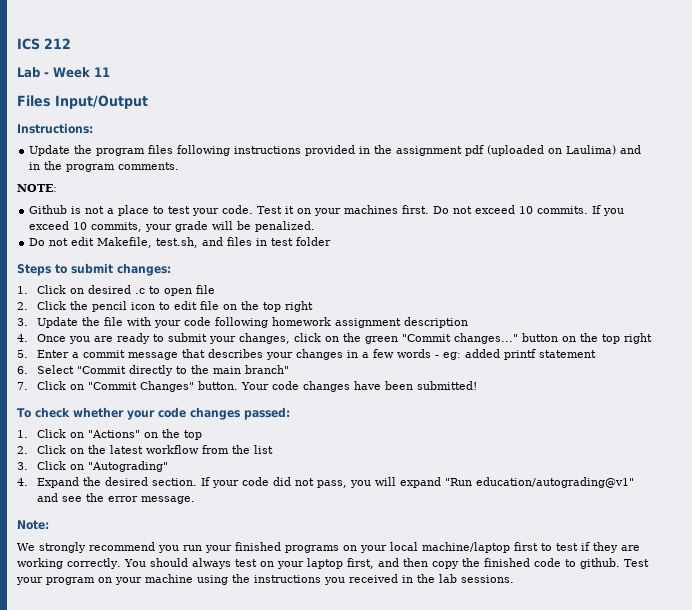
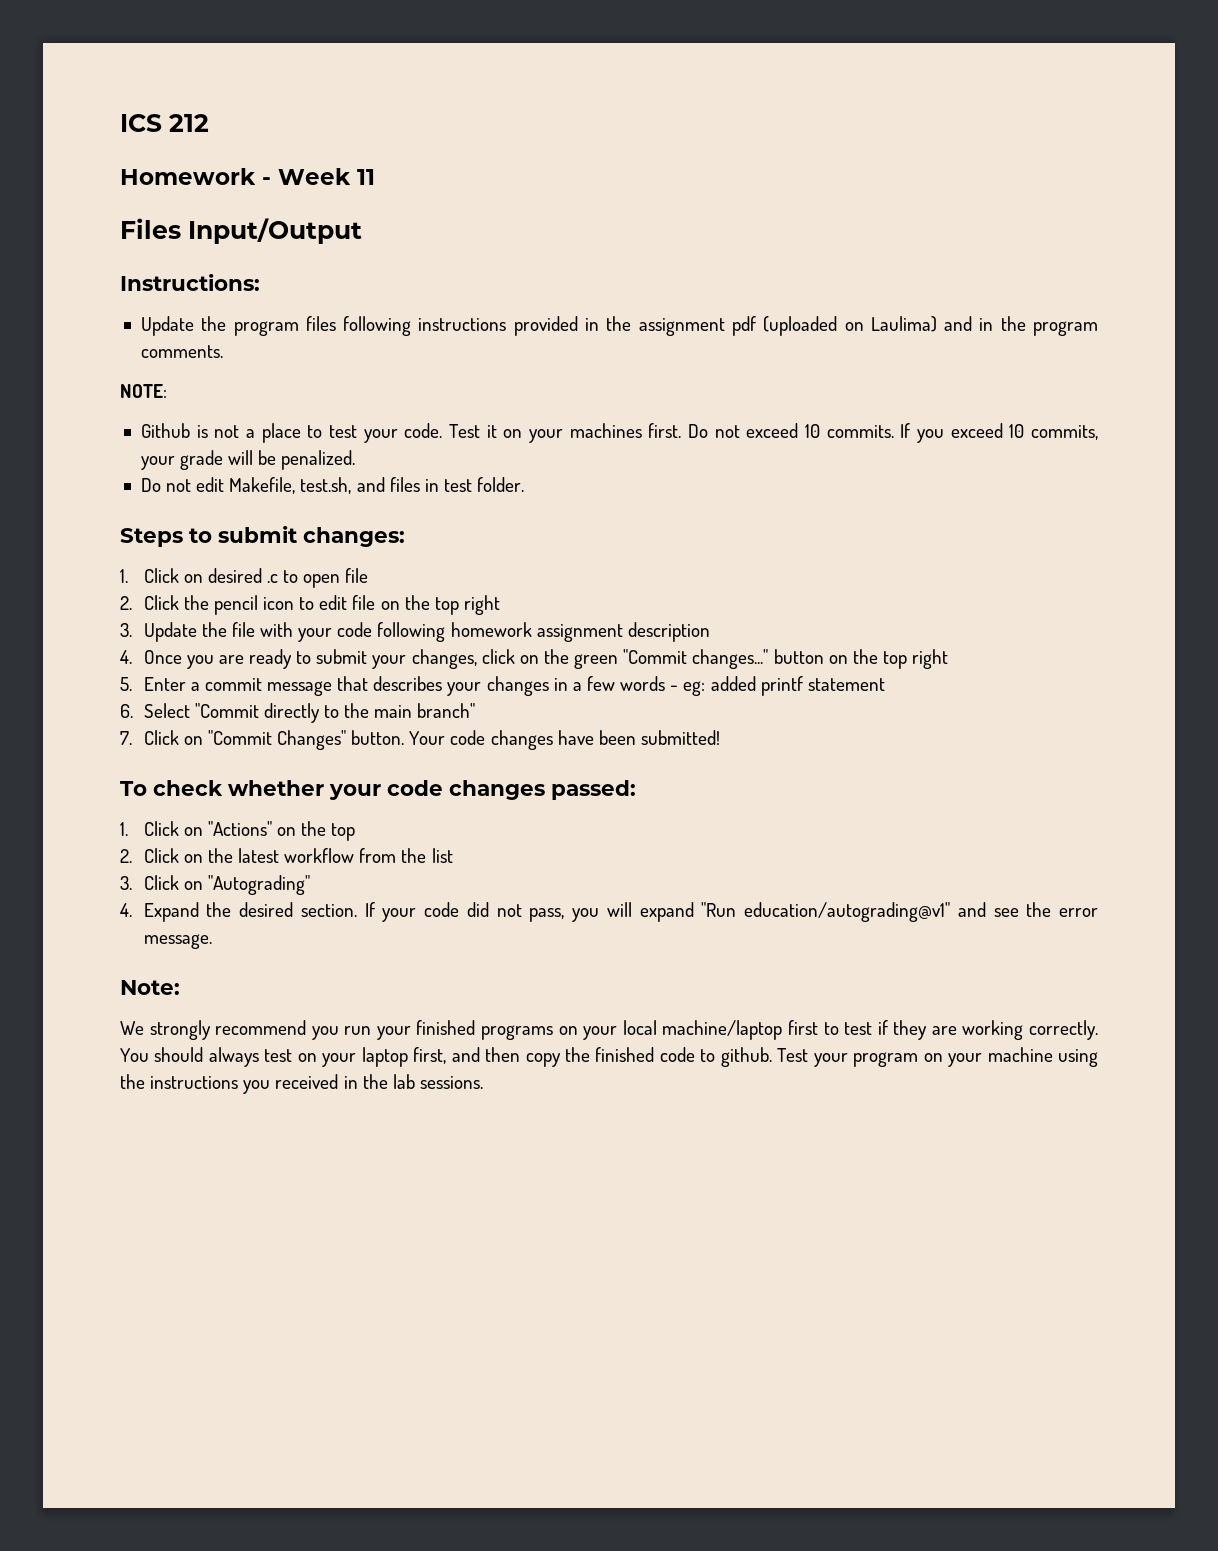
- Lab - Week 11
+ Homework - Week 11
- Do not edit Makefile, test.sh, and files in test folder
+ Do not edit Makefile, test.sh, and files in test folder.

